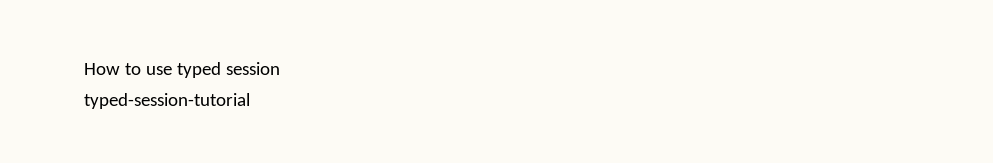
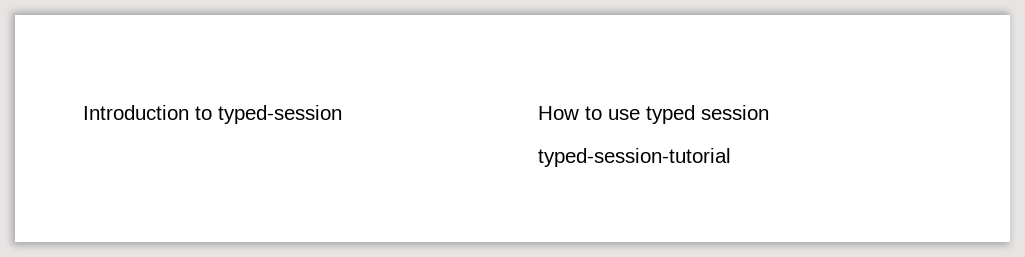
+ Introduction to typed-session

